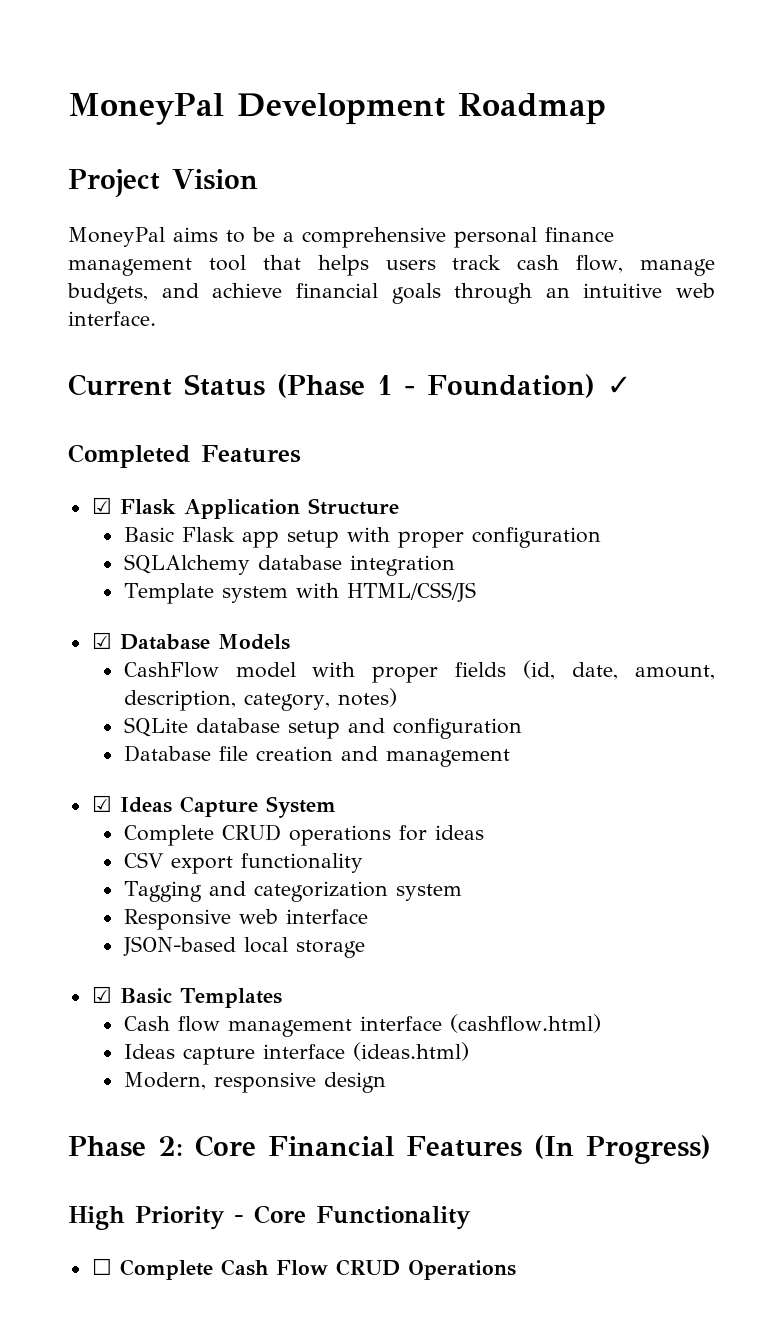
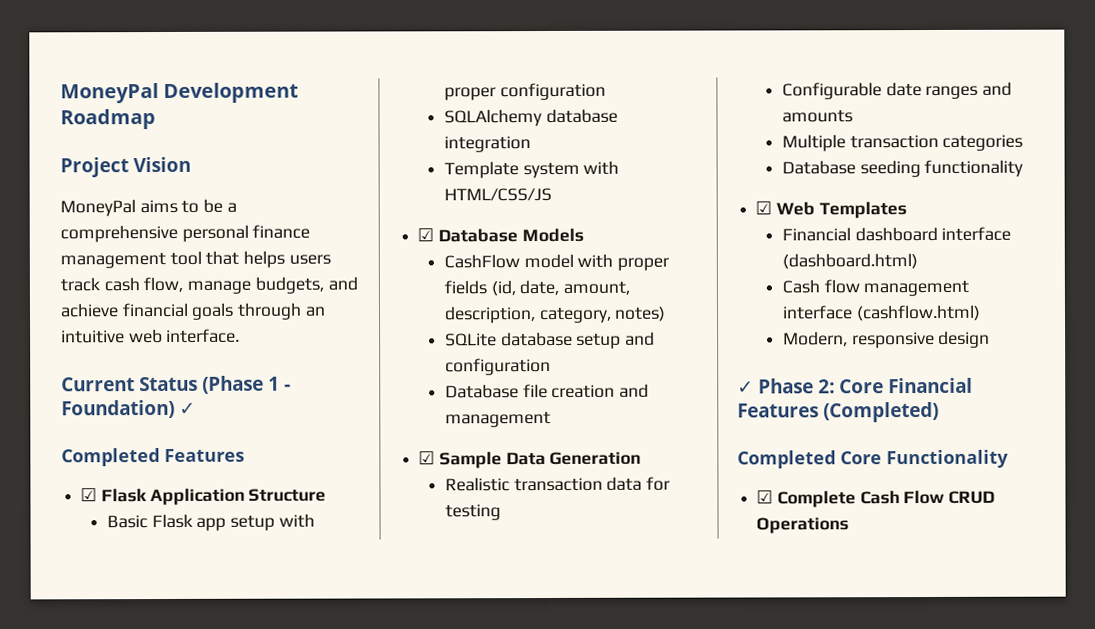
- ☑ Ideas Capture System
- Complete CRUD operations for ideas
- CSV export functionality
- Tagging and categorization system
- Responsive web interface
- JSON-based local storage
- ☑ Basic Templates
+ ☑ Sample Data Generation
+ Realistic transaction data for testing
+ Configurable date ranges and amounts
+ Multiple transaction categories
+ Database seeding functionality
+ ☑ Web Templates
+ Financial dashboard interface (dashboard.html)
- Ideas capture interface (ideas.html)
- Phase 2: Core Financial Features (In Progress)
- High Priority - Core Functionality
+ ✓ Phase 2: Core Financial Features (Completed)
+ Completed Core Functionality
- ☐ Complete Cash Flow CRUD Operations
+ ☑ Complete Cash Flow CRUD Operations

